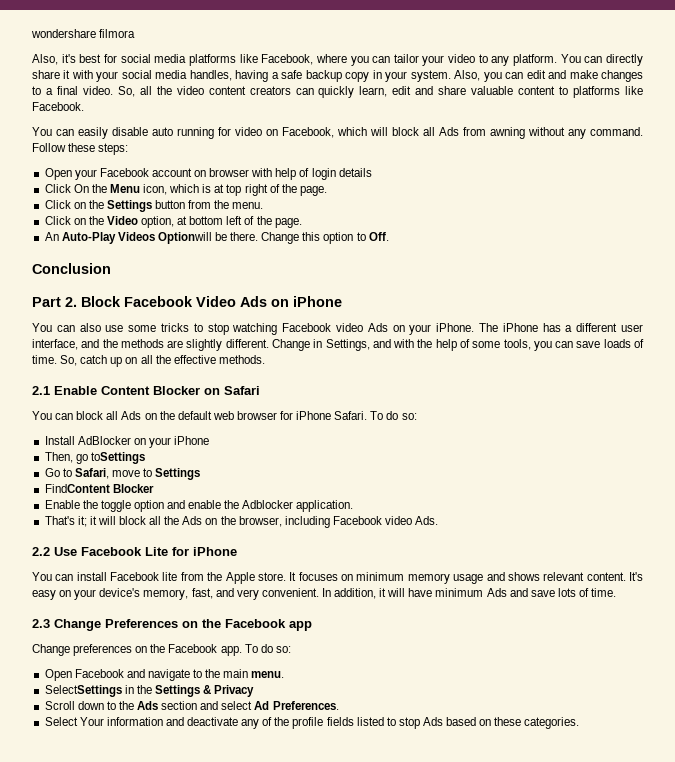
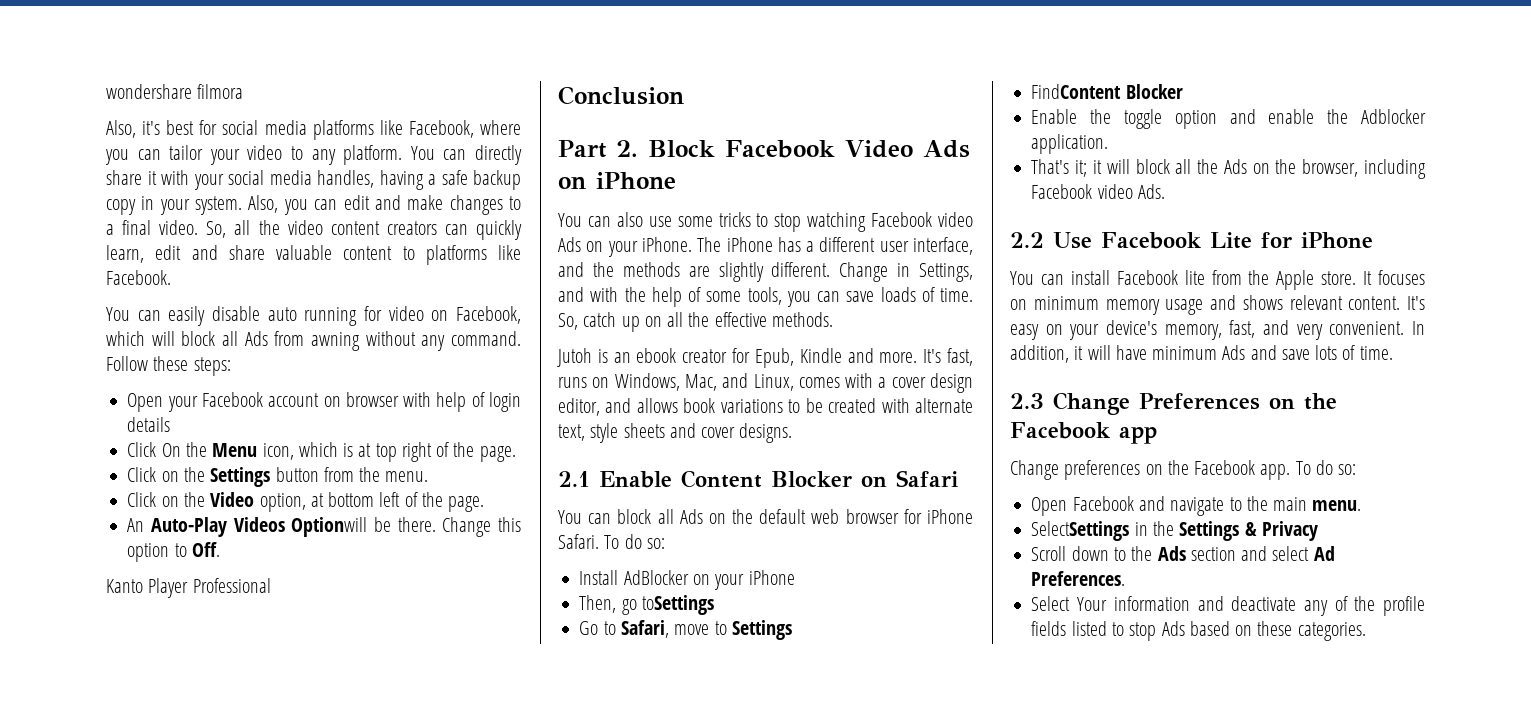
+ Kanto Player Professional
+ Jutoh is an ebook creator for Epub, Kindle and more. It's fast, runs on Windows, Mac, and Linux, comes with a cover design editor, and allows book variations to be created with alternate text, style sheets and cover designs.

